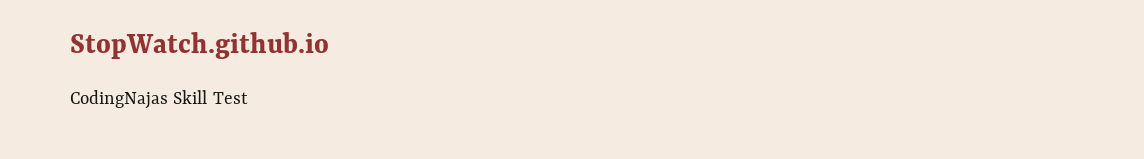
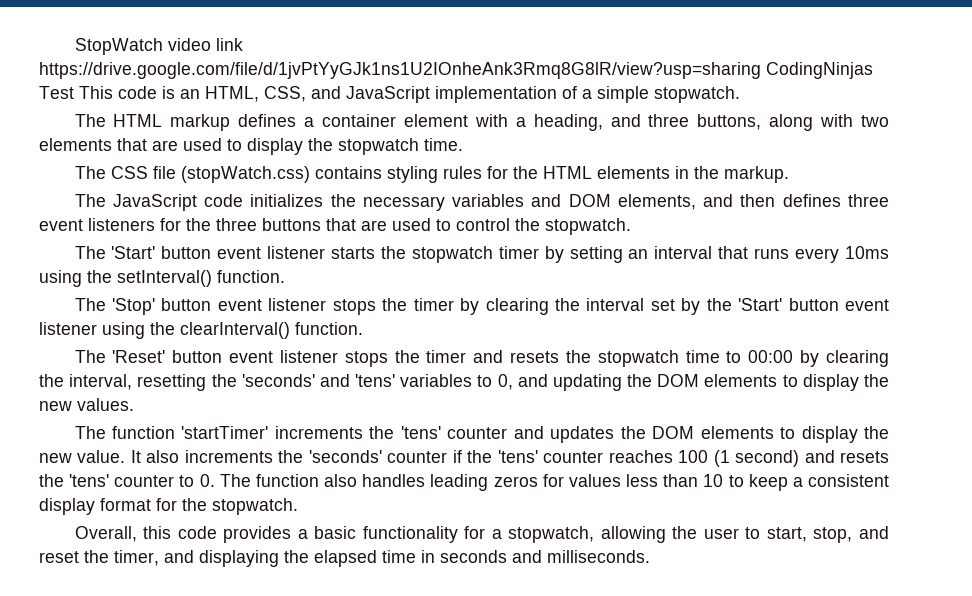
- StopWatch.github.io
- CodingNajas Skill Test
+ StopWatch video link https://drive.google.com/file/d/1jvPtYyGJk1ns1U2IOnheAnk3Rmq8G8lR/view?usp=sharing CodingNinjas Test This code is an HTML, CSS, and JavaScript implementation of a simple stopwatch.
+ The HTML markup defines a container element with a heading, and three buttons, along with two elements that are used to display the stopwatch time.
+ The CSS file (stopWatch.css) contains styling rules for the HTML elements in the markup.
+ The JavaScript code initializes the necessary variables and DOM elements, and then defines three event listeners for the three buttons that are used to control the stopwatch.
+ The 'Start' button event listener starts the stopwatch timer by setting an interval that runs every 10ms using the setInterval() function.
+ The 'Stop' button event listener stops the timer by clearing the interval set by the 'Start' button event listener using the clearInterval() function.
+ The 'Reset' button event listener stops the timer and resets the stopwatch time to 00:00 by clearing the interval, resetting the 'seconds' and 'tens' variables to 0, and updating the DOM elements to display the new values.
+ The function 'startTimer' increments the 'tens' counter and updates the DOM elements to display the new value. It also increments the 'seconds' counter if the 'tens' counter reaches 100 (1 second) and resets the 'tens' counter to 0. The function also handles leading zeros for values less than 10 to keep a consistent display format for the stopwatch.
+ Overall, this code provides a basic functionality for a stopwatch, allowing the user to start, stop, and reset the timer, and displaying the elapsed time in seconds and milliseconds.

